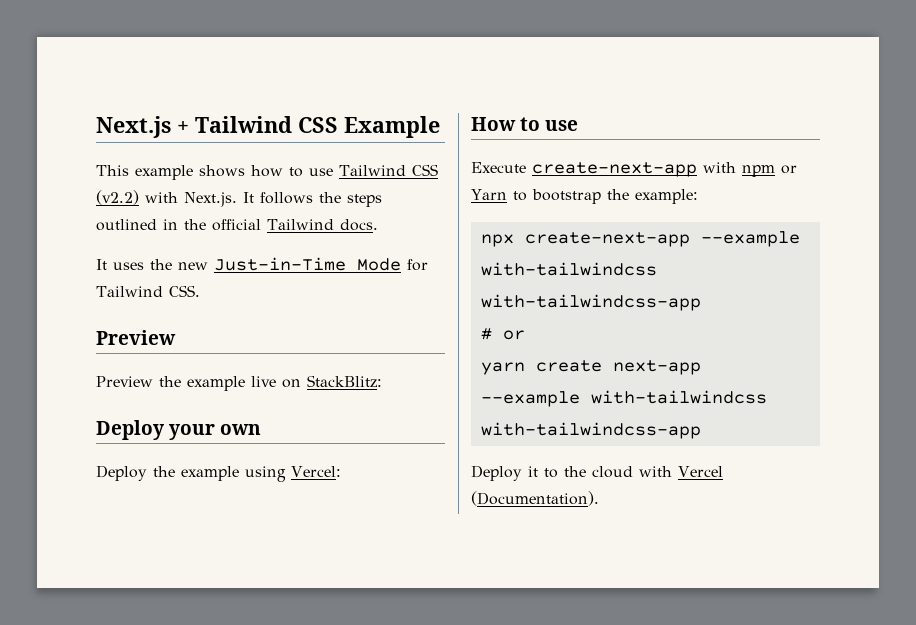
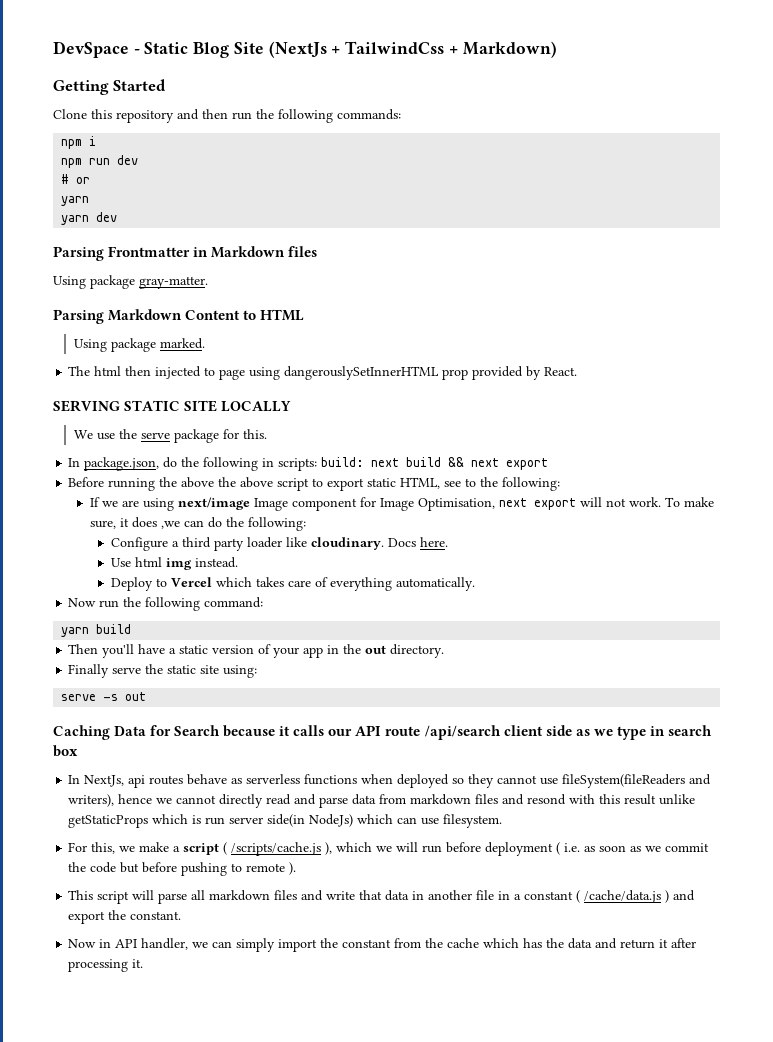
- Next.js + Tailwind CSS Example
- This example shows how to use Tailwind CSS (v2.2) with Next.js. It follows the steps outlined in the official Tailwind docs.
- It uses the new Just-in-Time Mode for Tailwind CSS.
- Preview
- Preview the example live on StackBlitz:
- Deploy your own
- Deploy the example using Vercel:
- How to use
- Execute create-next-app with npm or Yarn to bootstrap the example:
- npx create-next-app --example with-tailwindcss with-tailwindcss-app
+ DevSpace - Static Blog Site (NextJs + TailwindCss + Markdown)
+ Getting Started
+ Clone this repository and then run the following commands:
+ npm i
+ npm run dev
  # or
- yarn create next-app --example with-tailwindcss with-tailwindcss-app
- Deploy it to the cloud with Vercel (Documentation).
+ yarn
+ yarn dev
+ Parsing Frontmatter in Markdown files
+ Using package gray-matter.
+ Parsing Markdown Content to HTML
+ Using package marked.
+ The html then injected to page using dangerouslySetInnerHTML prop provided by React.
+ SERVING STATIC SITE LOCALLY
+ We use the serve package for this.
+ In package.json, do the following in scripts: build: next build && next export
+ Before running the above the above script to export static HTML, see to the following:
+ If we are using next/image Image component for Image Optimisation, next export will not work. To make sure, it does ,we can do the following:
+ Configure a third party loader like cloudinary. Docs here.
+ Use html img instead.
+ Deploy to Vercel which takes care of everything automatically.
+ Now run the following command:
+ yarn build
+ Then you'll have a static version of your app in the out directory.
+ Finally serve the static site using:
+ serve -s out
+ Caching Data for Search because it calls our API route /api/search client side as we type in search box
+ In NextJs, api routes behave as serverless functions when deployed so they cannot use fileSystem(fileReaders and writers), hence we cannot directly read and parse data from markdown files and resond with this result unlike getStaticProps which is run server side(in NodeJs) which can use filesystem.
+ For this, we make a script ( /scripts/cache.js ), which we will run before deployment ( i.e. as soon as we commit the code but before pushing to remote ).
+ This script will parse all markdown files and write that data in another file in a constant ( /cache/data.js ) and export the constant.
+ Now in API handler, we can simply import the constant from the cache which has the data and return it after processing it.

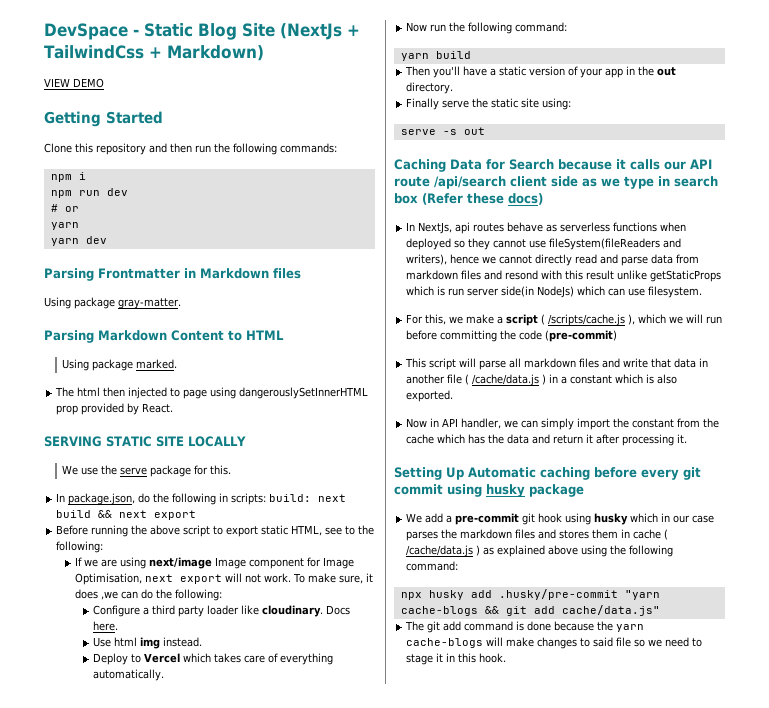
+ VIEW DEMO
- Before running the above the above script to export static HTML, see to the following:
+ Before running the above script to export static HTML, see to the following:
- Caching Data for Search because it calls our API route /api/search client side as we type in search box
+ Caching Data for Search because it calls our API route /api/search client side as we type in search box (Refer these docs)
- For this, we make a script ( /scripts/cache.js ), which we will run before deployment ( i.e. as soon as we commit the code but before pushing to remote ).
+ For this, we make a script ( /scripts/cache.js ), which we will run before committing the code (pre-commit)
- This script will parse all markdown files and write that data in another file in a constant ( /cache/data.js ) and export the constant.
+ This script will parse all markdown files and write that data in another file ( /cache/data.js ) in a constant which is also exported.
+ Setting Up Automatic caching before every git commit using husky package
+ We add a pre-commit git hook using husky which in our case parses the markdown files and stores them in cache ( /cache/data.js ) as explained above using the following command:
+ npx husky add .husky/pre-commit "yarn cache-blogs && git add cache/data.js"
+ The git add command is done because the yarn cache-blogs will make changes to said file so we need to stage it in this hook.

